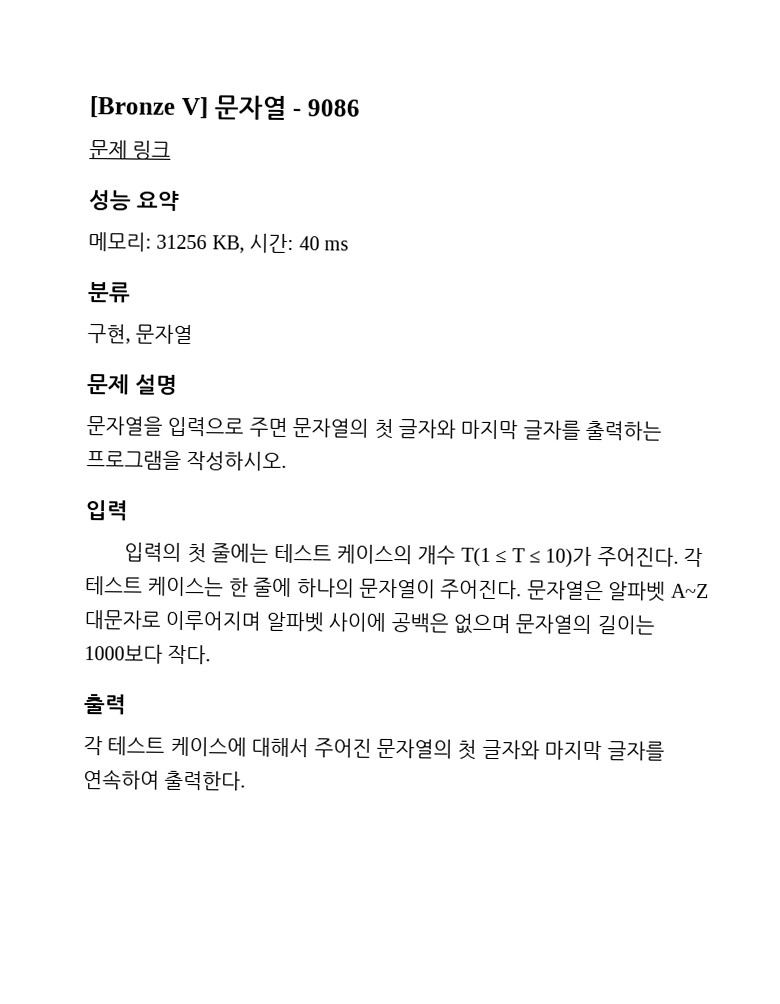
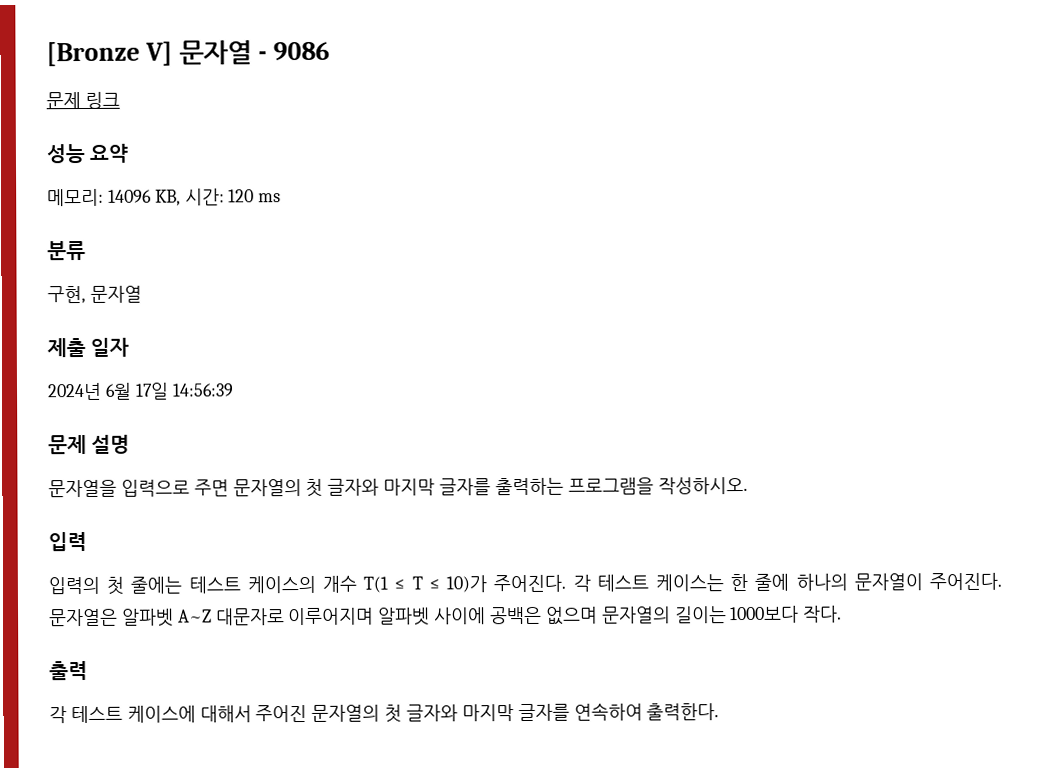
- 메모리: 31256 KB, 시간: 40 ms
+ 메모리: 14096 KB, 시간: 120 ms
+ 제출 일자
+ 2024년 6월 17일 14:56:39

